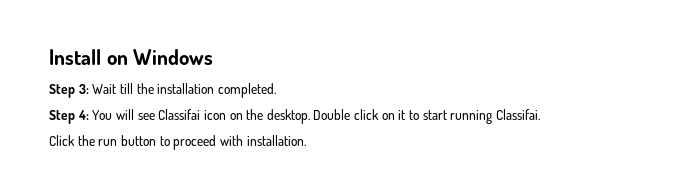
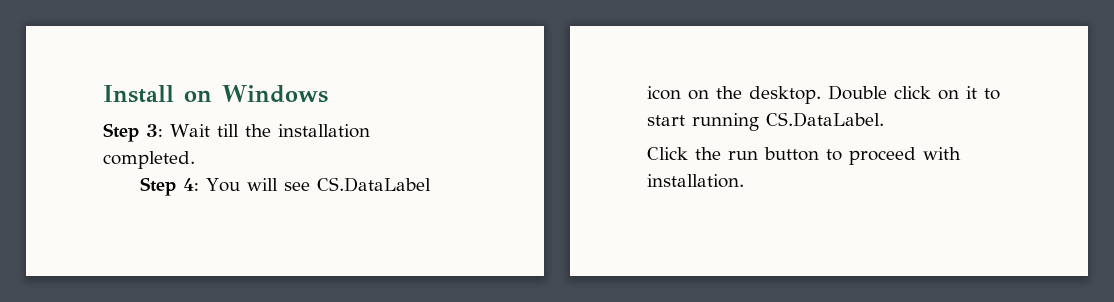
- Step 4: You will see Classifai icon on the desktop.
+ Step 4: You will see CS.DataLabel icon on the desktop.
- Double click on it to start running Classifai.
+ Double click on it to start running CS.DataLabel.

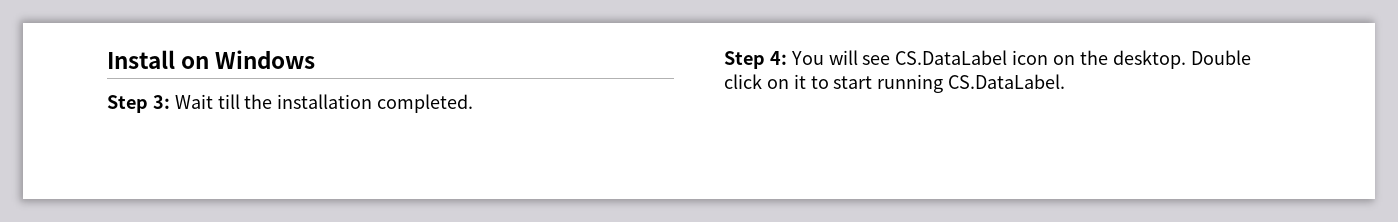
- Click the run button to proceed with installation.

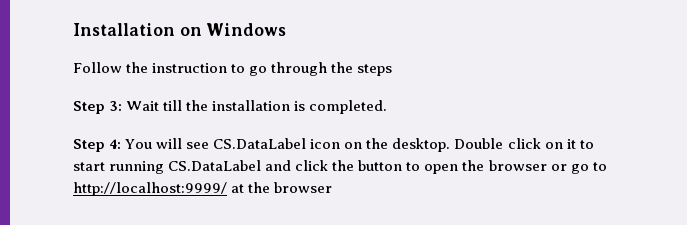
- Install on Windows
+ Installation on Windows
+ Follow the instruction to go through the steps
- Step 3: Wait till the installation completed.
+ Step 3: Wait till the installation is completed.
- Double click on it to start running CS.DataLabel.
+ Double click on it to start running CS.DataLabel and click the button to open the browser or go to http://localhost:9999/ at the browser

